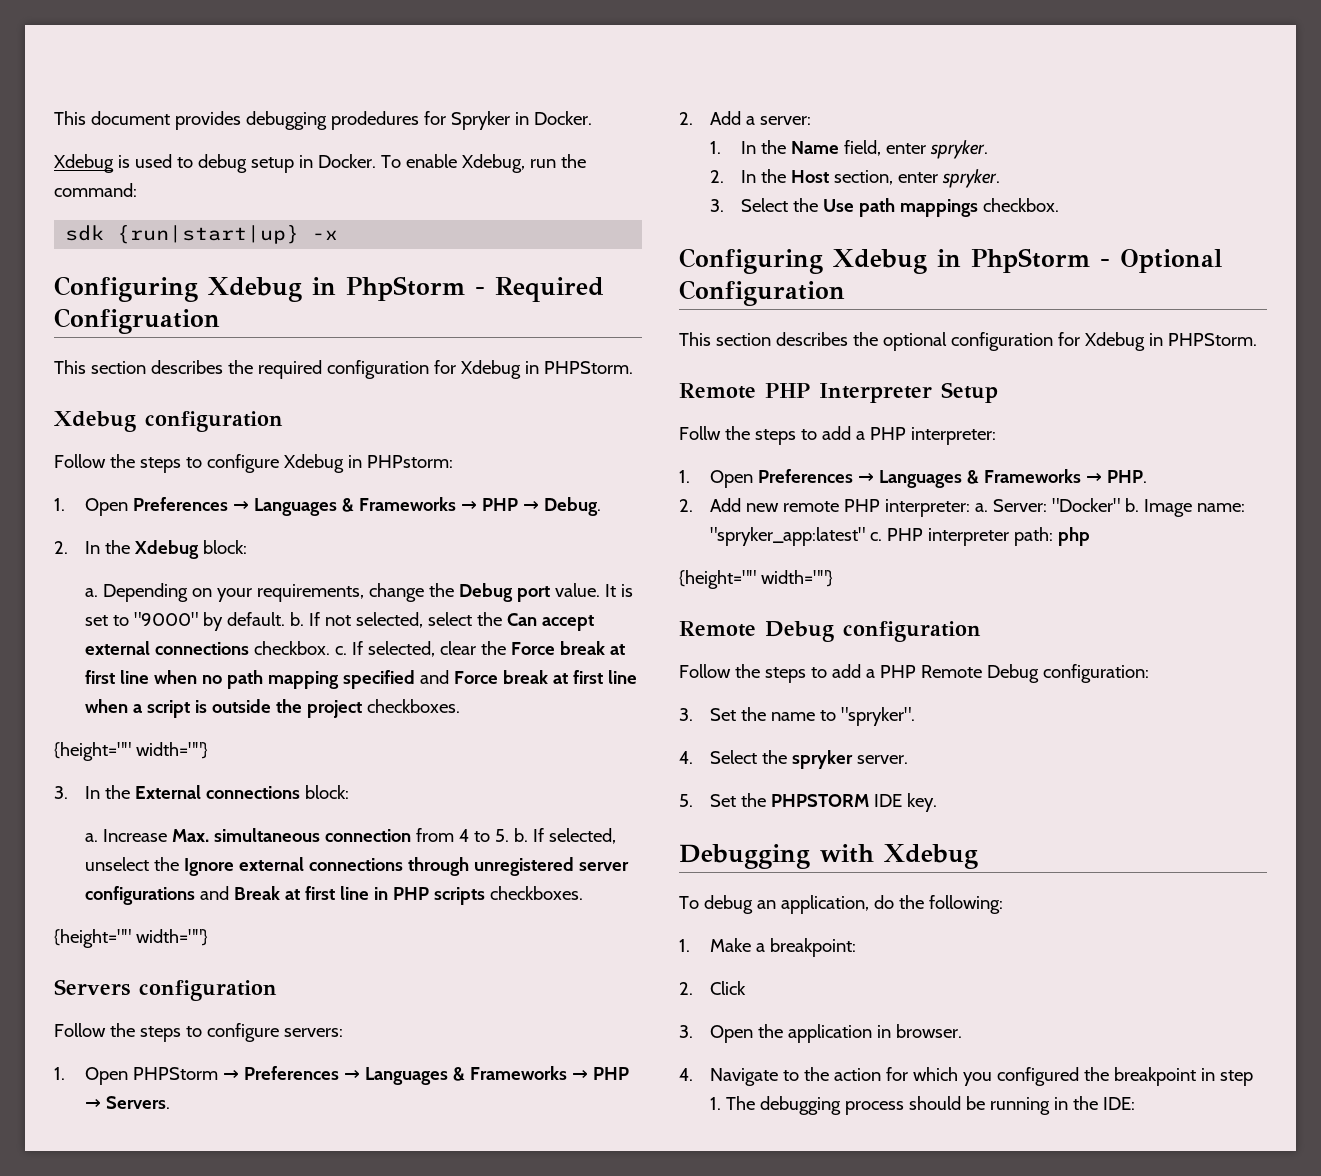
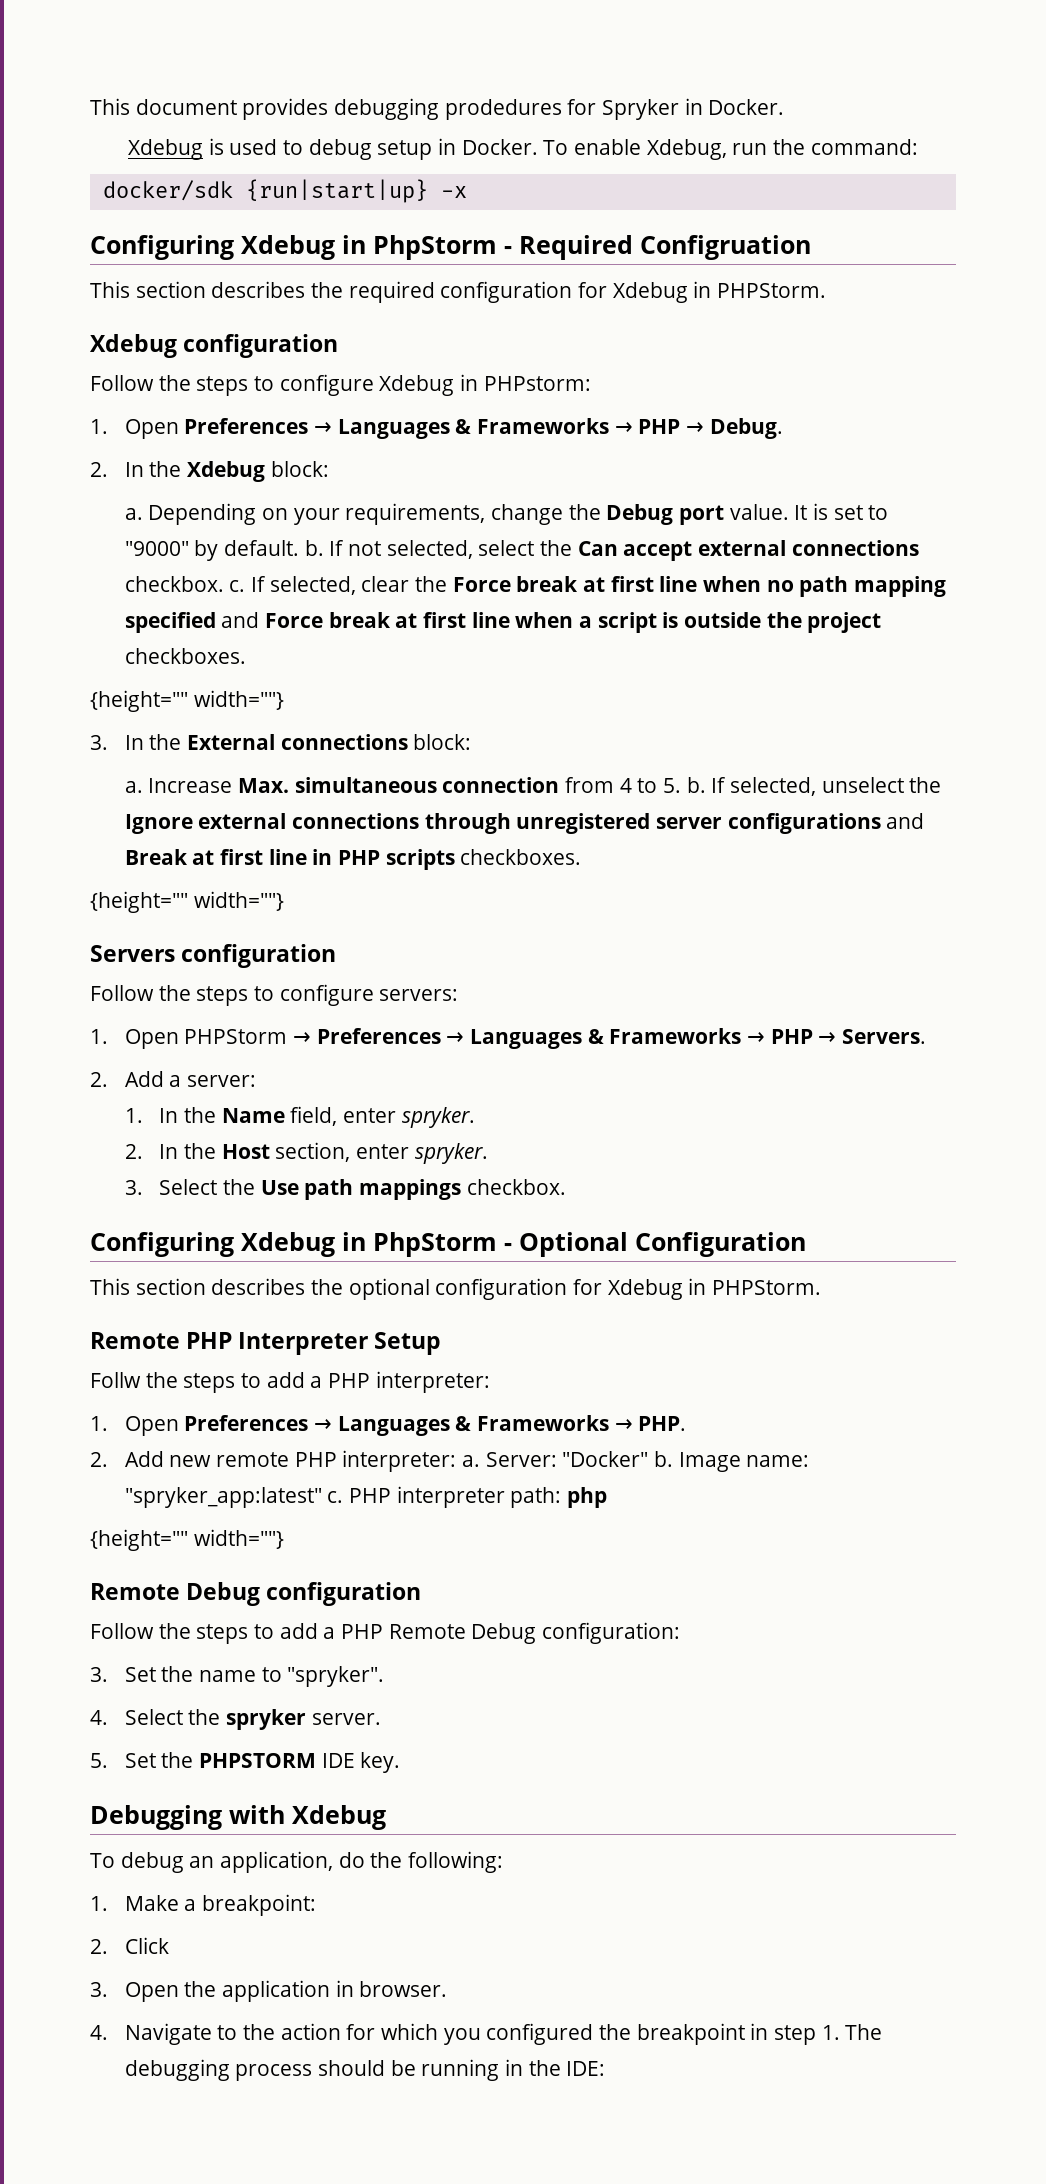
- sdk {run|start|up} -x
+ docker/sdk {run|start|up} -x

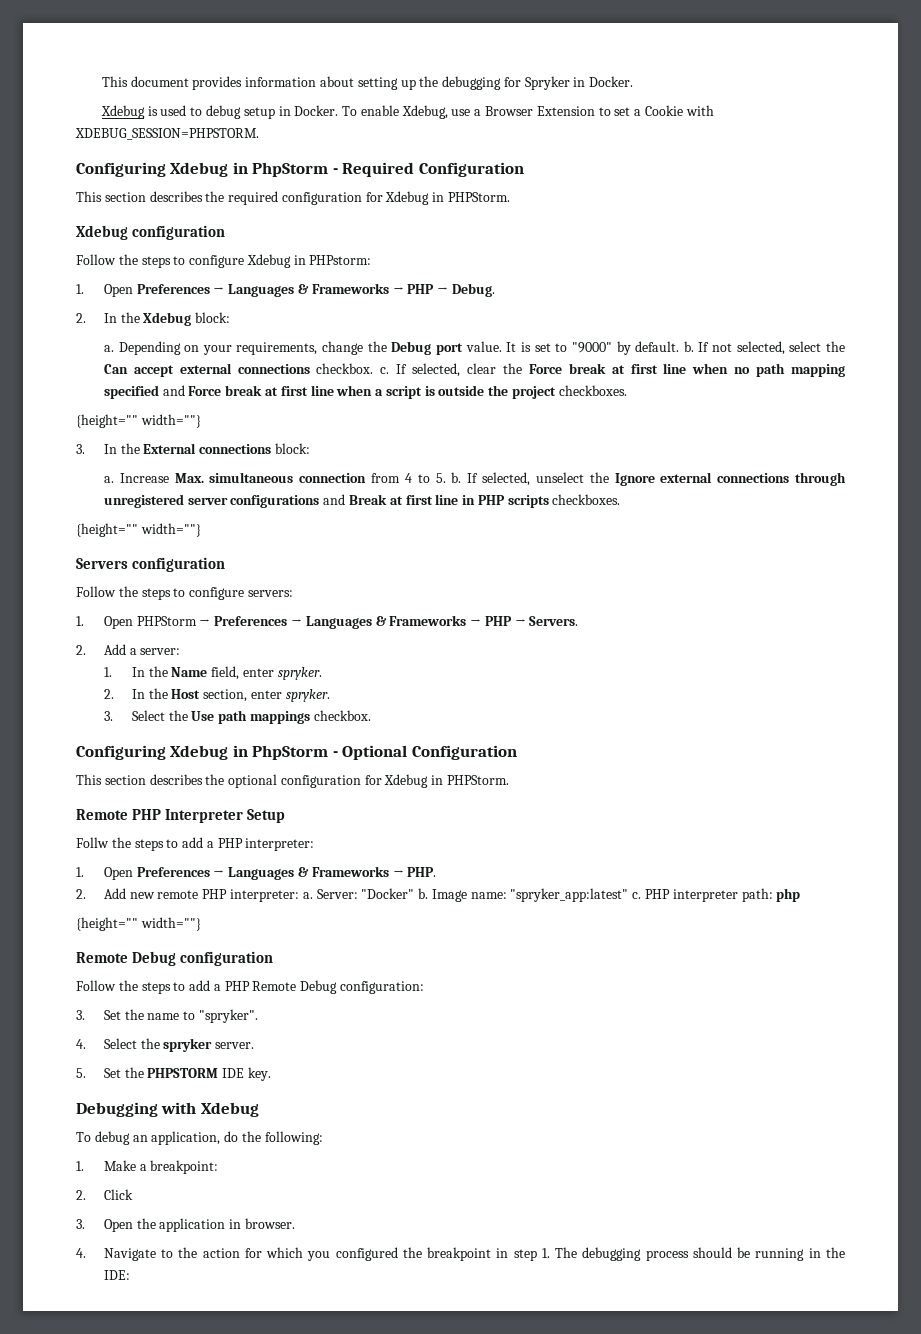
- This document provides debugging prodedures for Spryker in Docker.
+ This document provides information about setting up the debugging for Spryker in Docker.
- To enable Xdebug, run the command:
- docker/sdk {run|start|up} -x
+ To enable Xdebug, use a Browser Extension to set a Cookie with XDEBUG_SESSION=PHPSTORM.
- Configuring Xdebug in PhpStorm - Required Configruation
+ Configuring Xdebug in PhpStorm - Required Configuration

